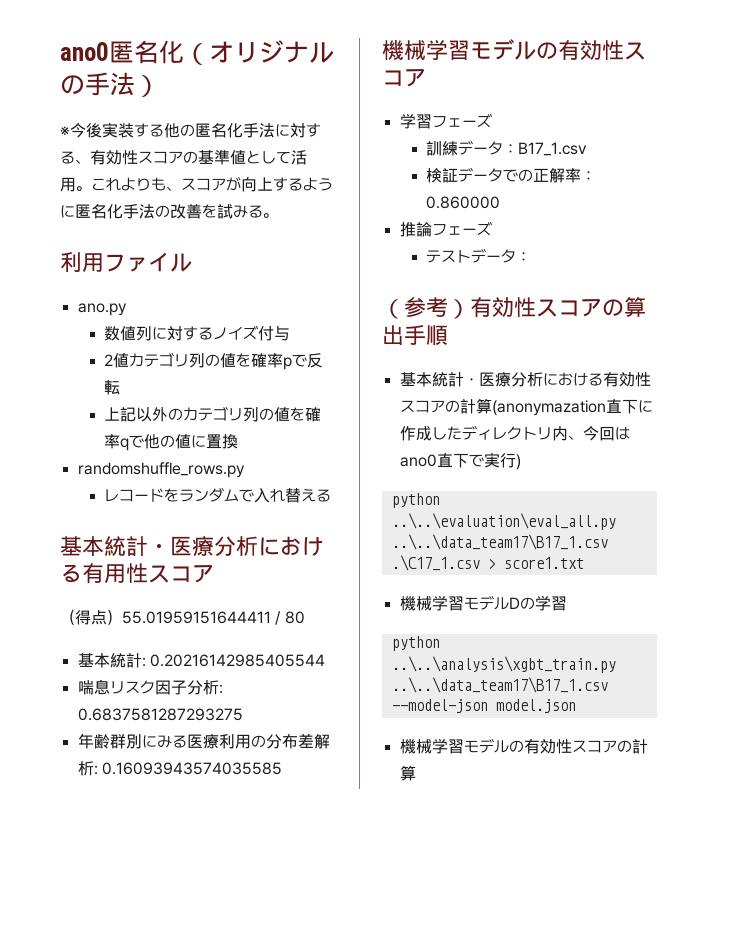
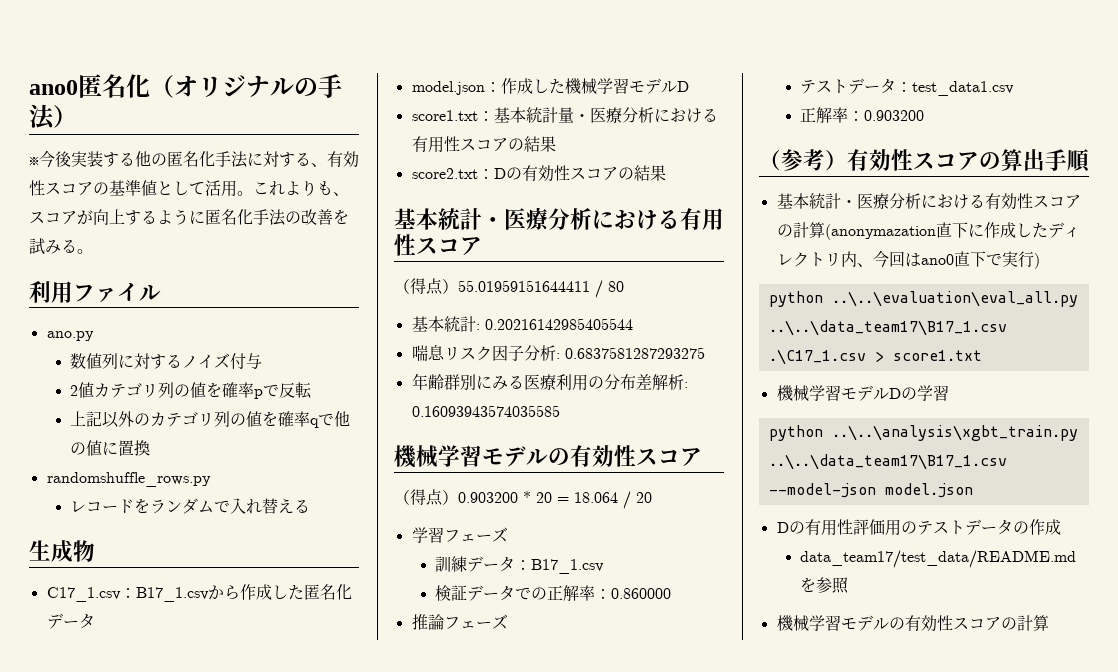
+ 生成物
+ C17_1.csv：B17_1.csvから作成した匿名化データ
+ model.json：作成した機械学習モデルD
+ score1.txt：基本統計量・医療分析における有用性スコアの結果
+ score2.txt：Dの有効性スコアの結果
+ （得点）0.903200 * 20 = 18.064 / 20
- テストデータ：
+ テストデータ：test_data1.csv
+ 正解率：0.903200
+ Dの有用性評価用のテストデータの作成
+ data_team17/test_data/README.mdを参照

